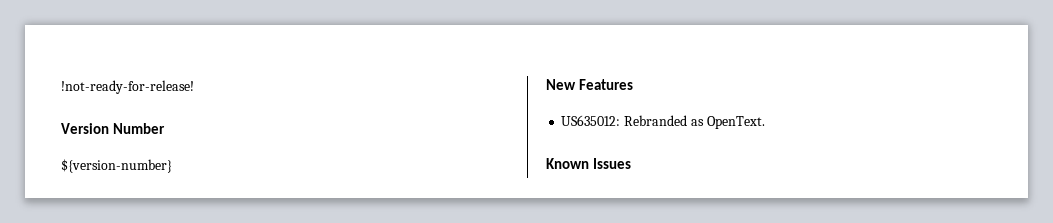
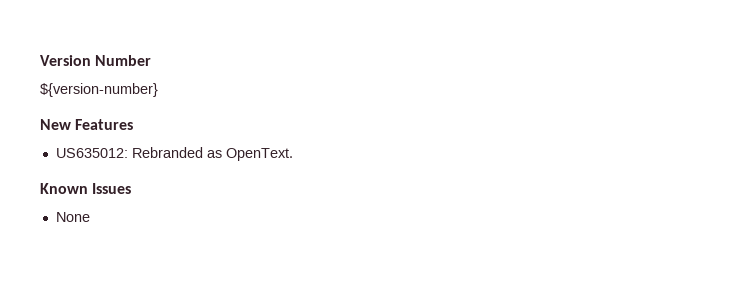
- !not-ready-for-release!
+ None

